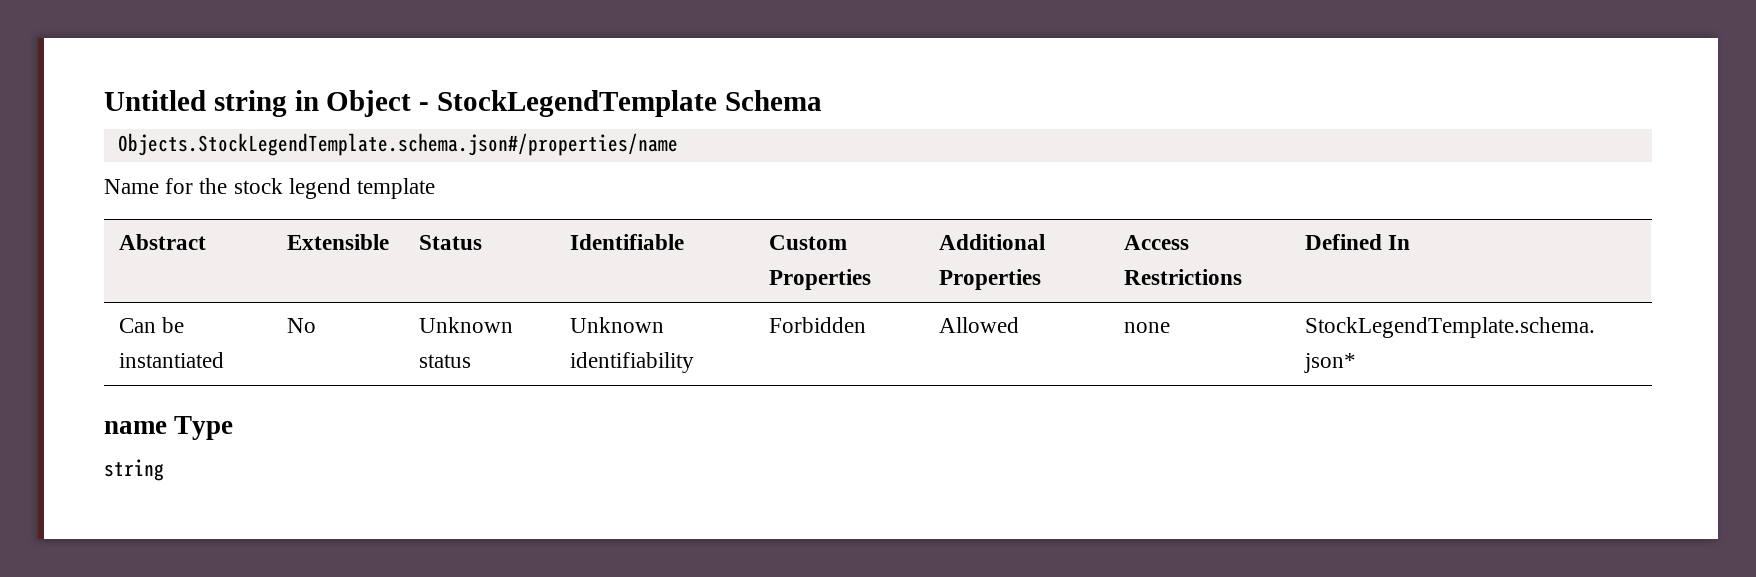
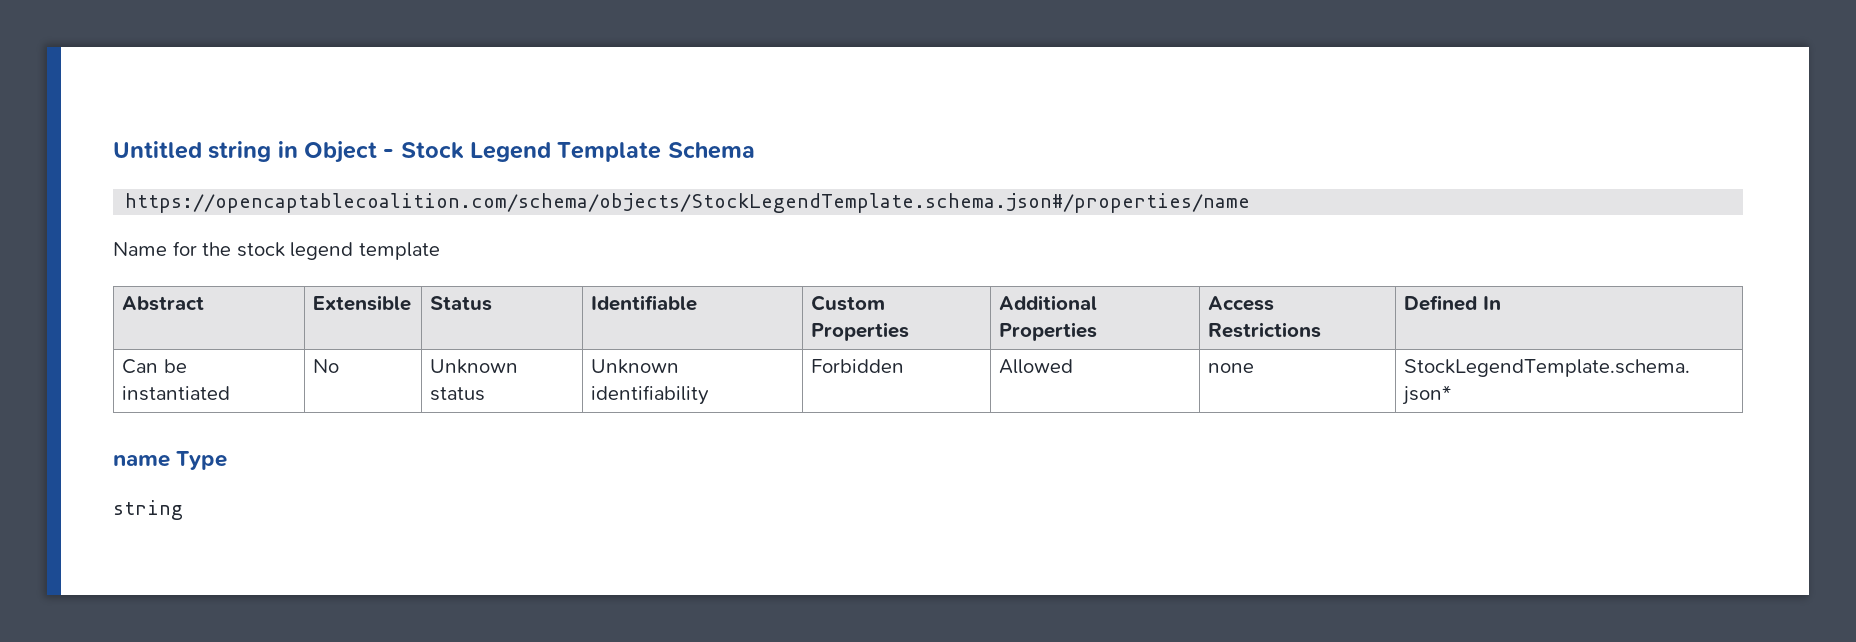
- Untitled string in Object - StockLegendTemplate Schema
+ Untitled string in Object - Stock Legend Template Schema
- Objects.StockLegendTemplate.schema.json#/properties/name
+ https://opencaptablecoalition.com/schema/objects/StockLegendTemplate.schema.json#/properties/name

